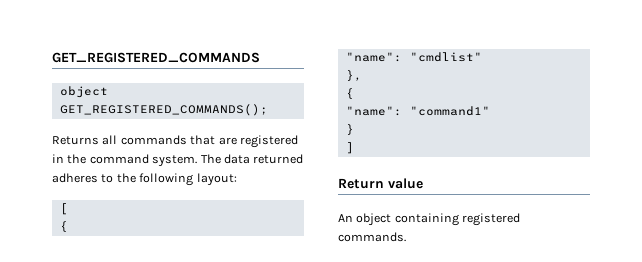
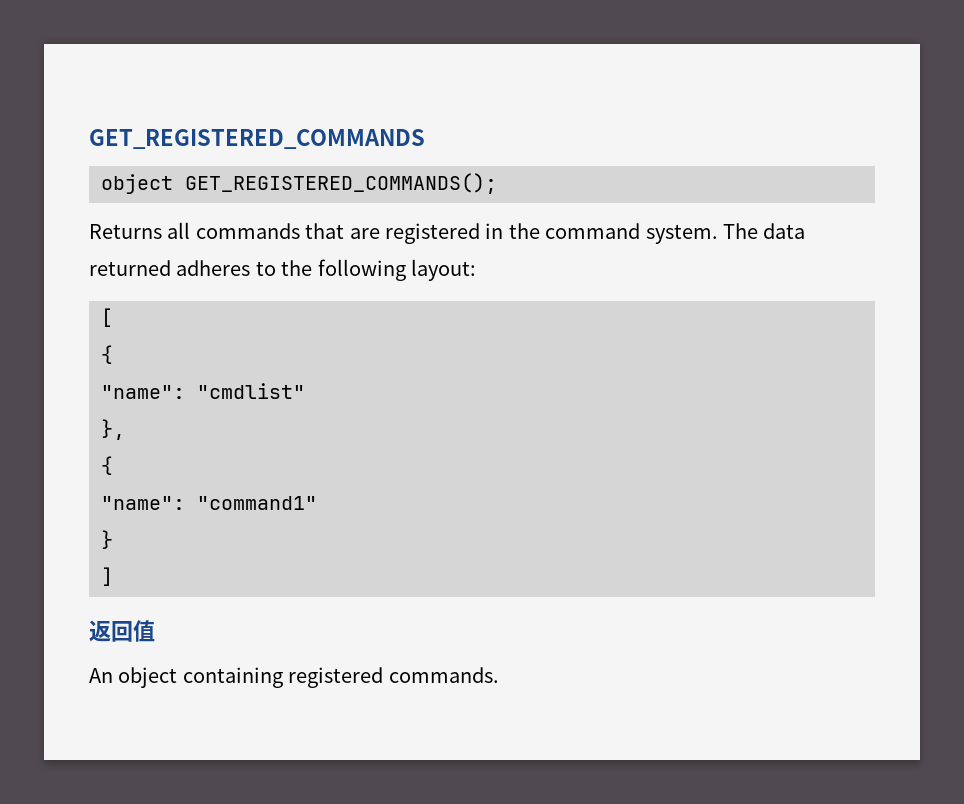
- Return value
+ 返回值

